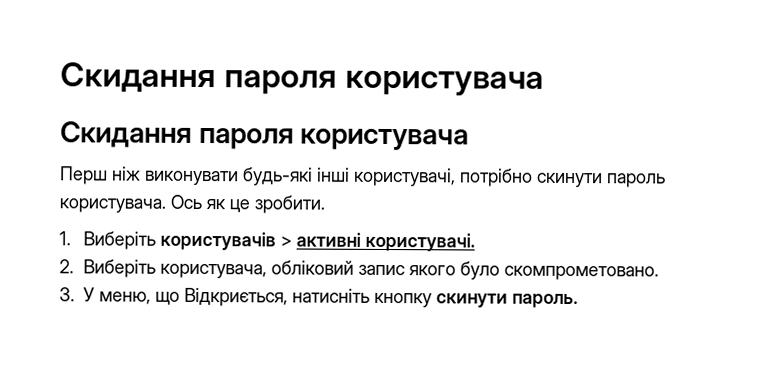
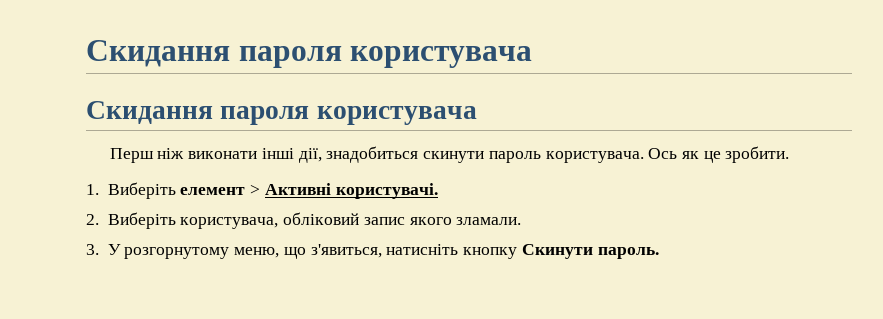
- Перш ніж виконувати будь-які інші користувачі, потрібно скинути пароль користувача.
+ Перш ніж виконати інші дії, знадобиться скинути пароль користувача.
- 1. Виберіть користувачів > активні користувачі.
+ 1. Виберіть елемент > Активні користувачі.
- 2. Виберіть користувача, обліковий запис якого було скомпрометовано.
+ 2. Виберіть користувача, обліковий запис якого зламали.
- 3. У меню, що Відкриється, натисніть кнопку скинути пароль.
+ 3. У розгорнутому меню, що з'явиться, натисніть кнопку Скинути пароль.

